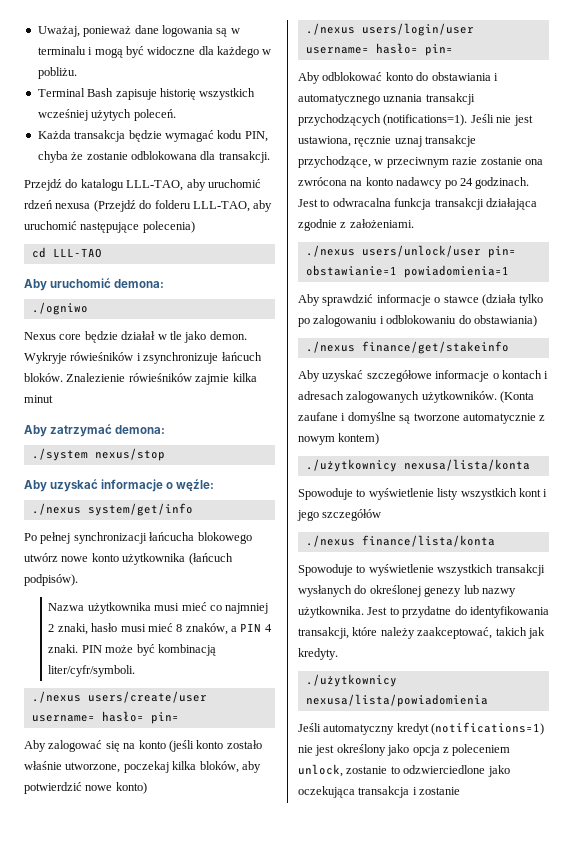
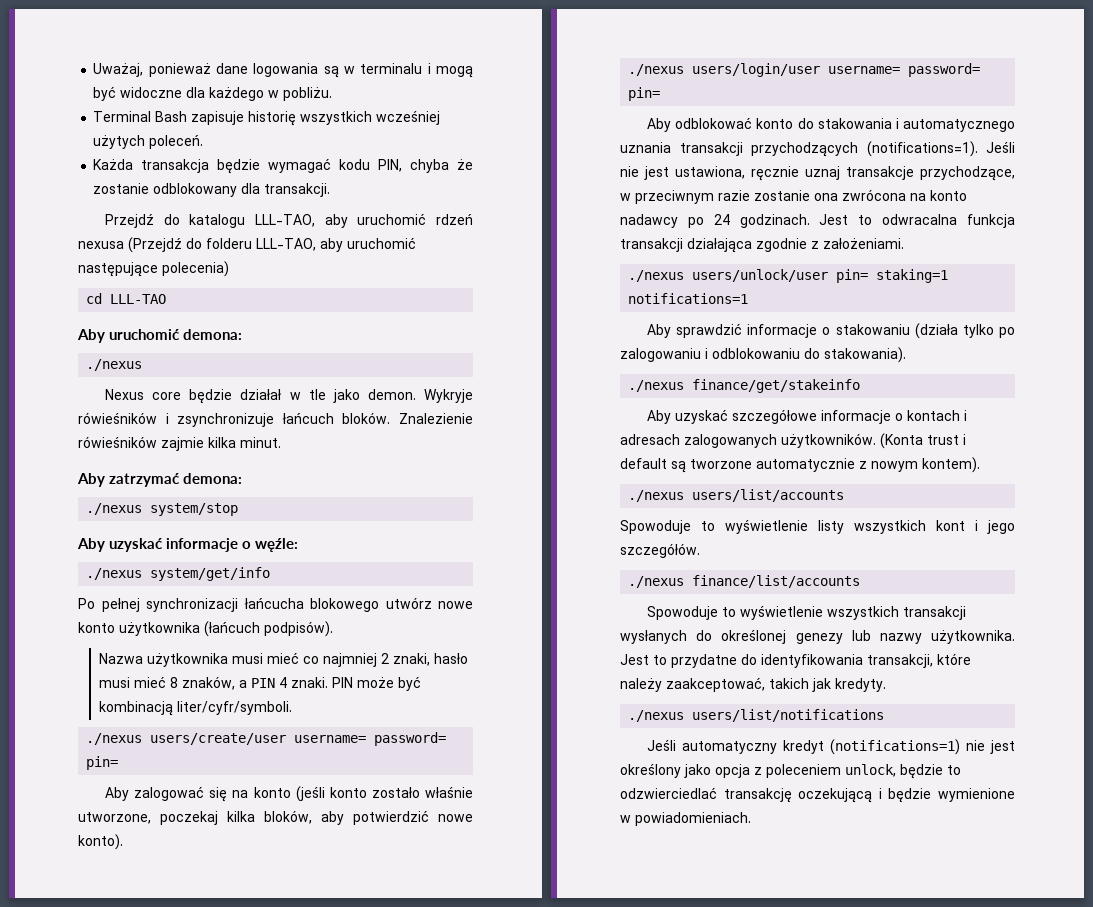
- Każda transakcja będzie wymagać kodu PIN, chyba że zostanie odblokowana dla transakcji.
+ Każda transakcja będzie wymagać kodu PIN, chyba że zostanie odblokowany dla transakcji.
  Aby uruchomić demona:
- ./ogniwo
+ ./nexus
- Znalezienie rówieśników zajmie kilka minut
+ Znalezienie rówieśników zajmie kilka minut.
- ./system nexus/stop
+ ./nexus system/stop
- ./nexus users/create/user username= hasło= pin=
+ ./nexus users/create/user username= password= pin=
- Aby zalogować się na konto (jeśli konto zostało właśnie utworzone, poczekaj kilka bloków, aby potwierdzić nowe konto)
+ Aby zalogować się na konto (jeśli konto zostało właśnie utworzone, poczekaj kilka bloków, aby potwierdzić nowe konto).
- ./nexus users/login/user username= hasło= pin=
+ ./nexus users/login/user username= password= pin=
- Aby odblokować konto do obstawiania i automatycznego uznania transakcji przychodzących (notifications=1).
+ Aby odblokować konto do stakowania i automatycznego uznania transakcji przychodzących (notifications=1).
- ./nexus users/unlock/user pin= obstawianie=1 powiadomienia=1
+ ./nexus users/unlock/user pin= staking=1 notifications=1
- Aby sprawdzić informacje o stawce (działa tylko po zalogowaniu i odblokowaniu do obstawiania)
+ Aby sprawdzić informacje o stakowaniu (działa tylko po zalogowaniu i odblokowaniu do stakowania).
- (Konta zaufane i domyślne są tworzone automatycznie z nowym kontem)
- ./użytkownicy nexusa/lista/konta
+ (Konta trust i default są tworzone automatycznie z nowym kontem).
+ ./nexus users/list/accounts
- Spowoduje to wyświetlenie listy wszystkich kont i jego szczegółów
- ./nexus finance/lista/konta
+ Spowoduje to wyświetlenie listy wszystkich kont i jego szczegółów.
+ ./nexus finance/list/accounts
- ./użytkownicy nexusa/lista/powiadomienia
+ ./nexus users/list/notifications
- Jeśli automatyczny kredyt (notifications=1) nie jest określony jako opcja z poleceniem unlock, zostanie to odzwierciedlone jako oczekująca transakcja i zostanie
+ Jeśli automatyczny kredyt (notifications=1) nie jest określony jako opcja z poleceniem unlock, będzie to odzwierciedlać transakcję oczekującą i będzie wymienione w powiadomieniach.

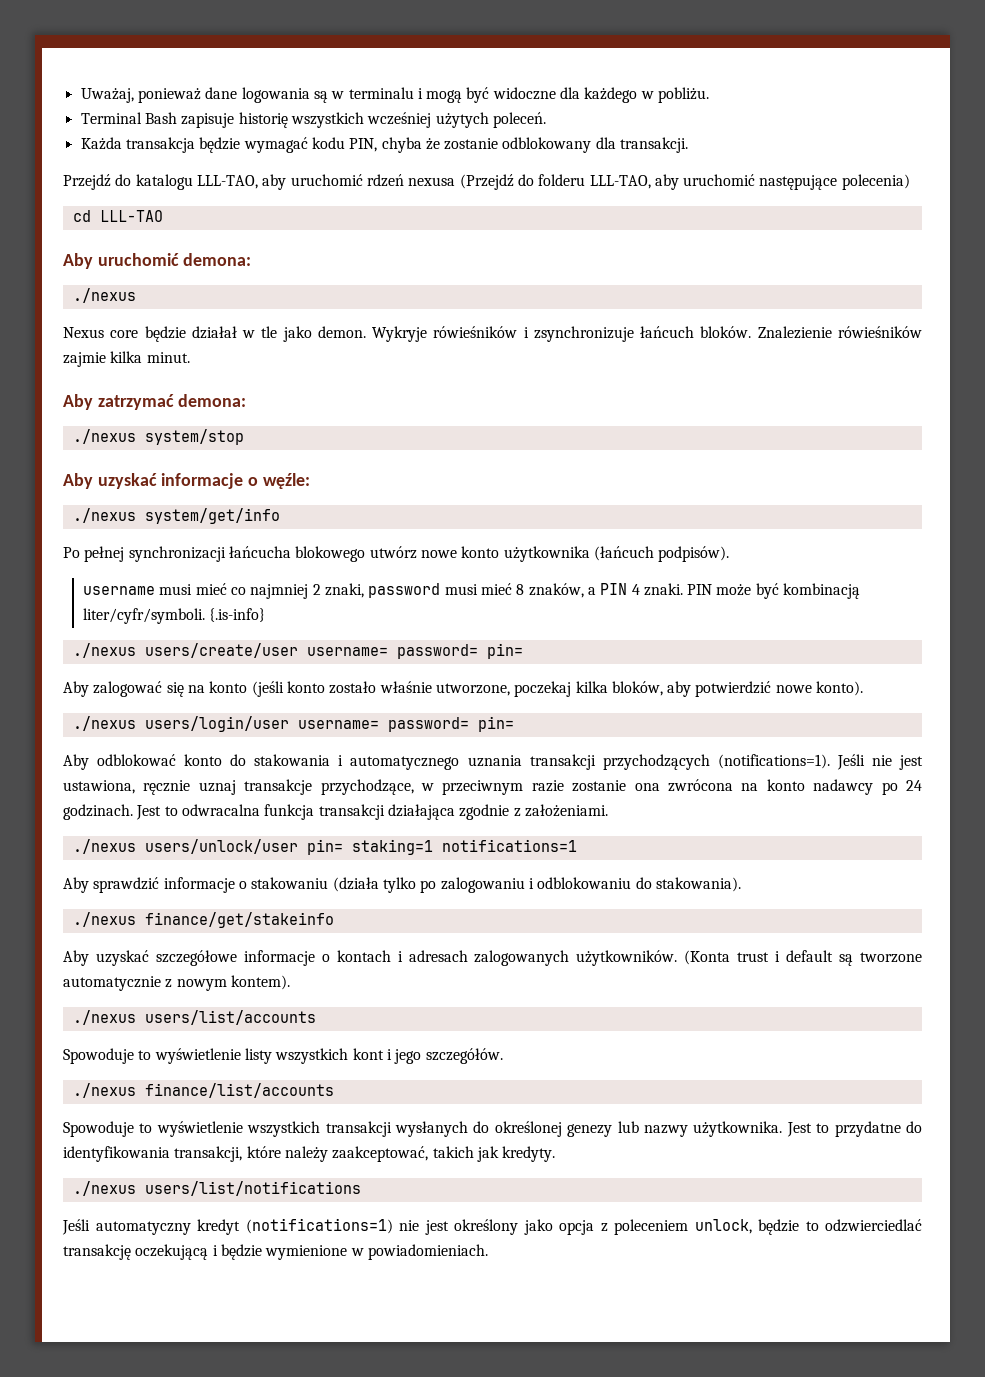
- Nazwa użytkownika musi mieć co najmniej 2 znaki, hasło musi mieć 8 znaków, a PIN 4 znaki.
+ username musi mieć co najmniej 2 znaki, password musi mieć 8 znaków, a PIN 4 znaki.
+ {.is-info}

